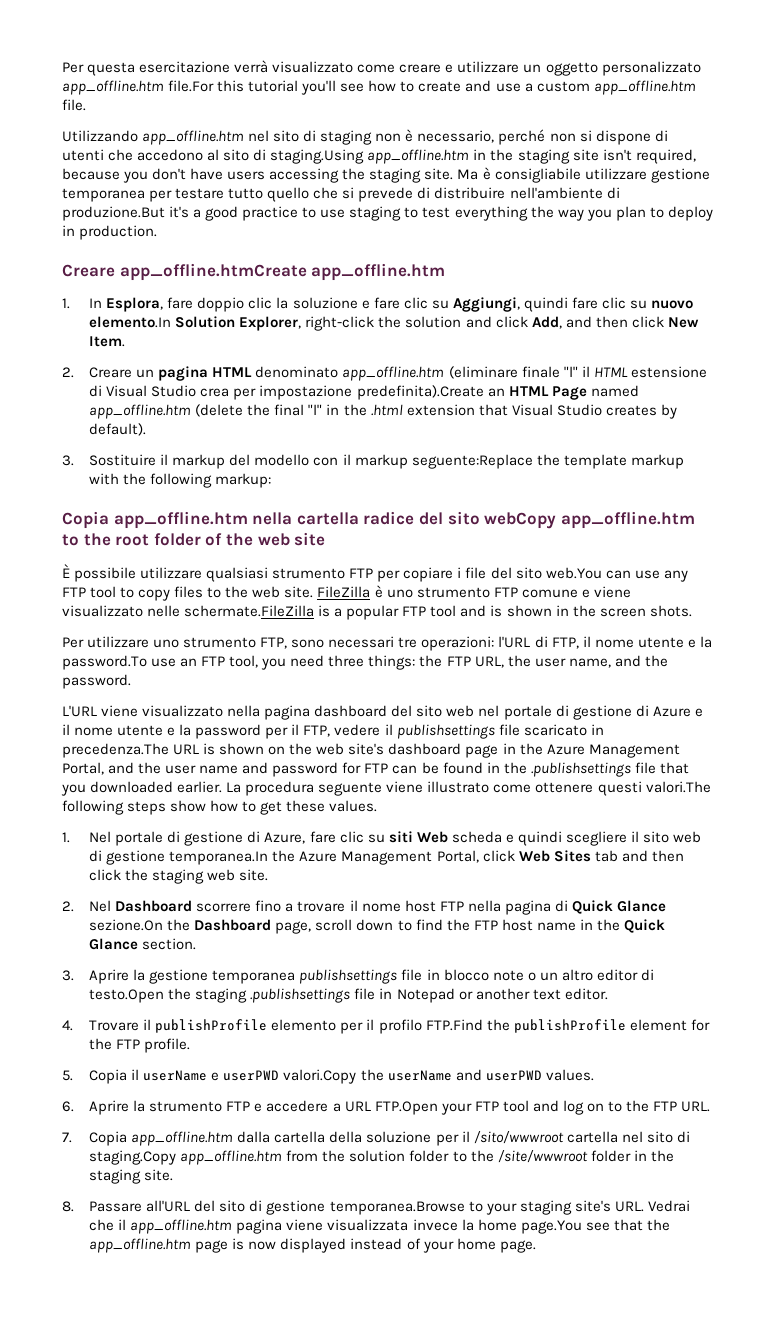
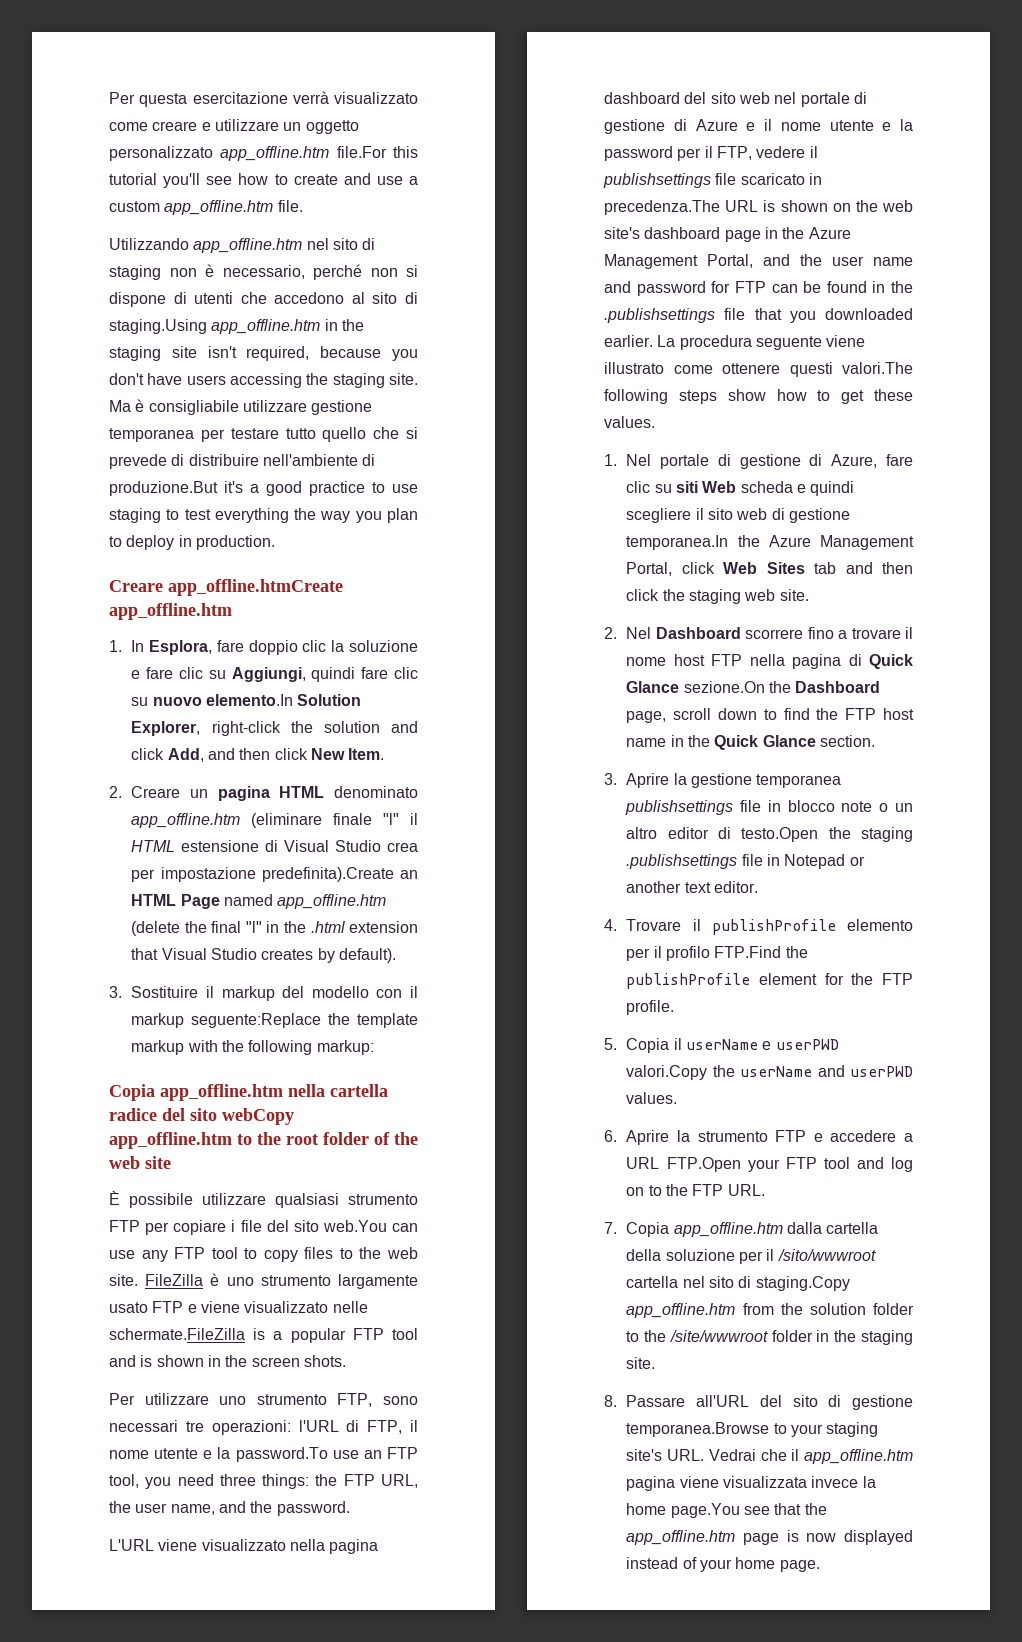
- FileZilla è uno strumento FTP comune e viene visualizzato nelle schermate.FileZilla is a popular FTP tool and is shown in the screen shots.
+ FileZilla è uno strumento largamente usato FTP e viene visualizzato nelle schermate.FileZilla is a popular FTP tool and is shown in the screen shots.

